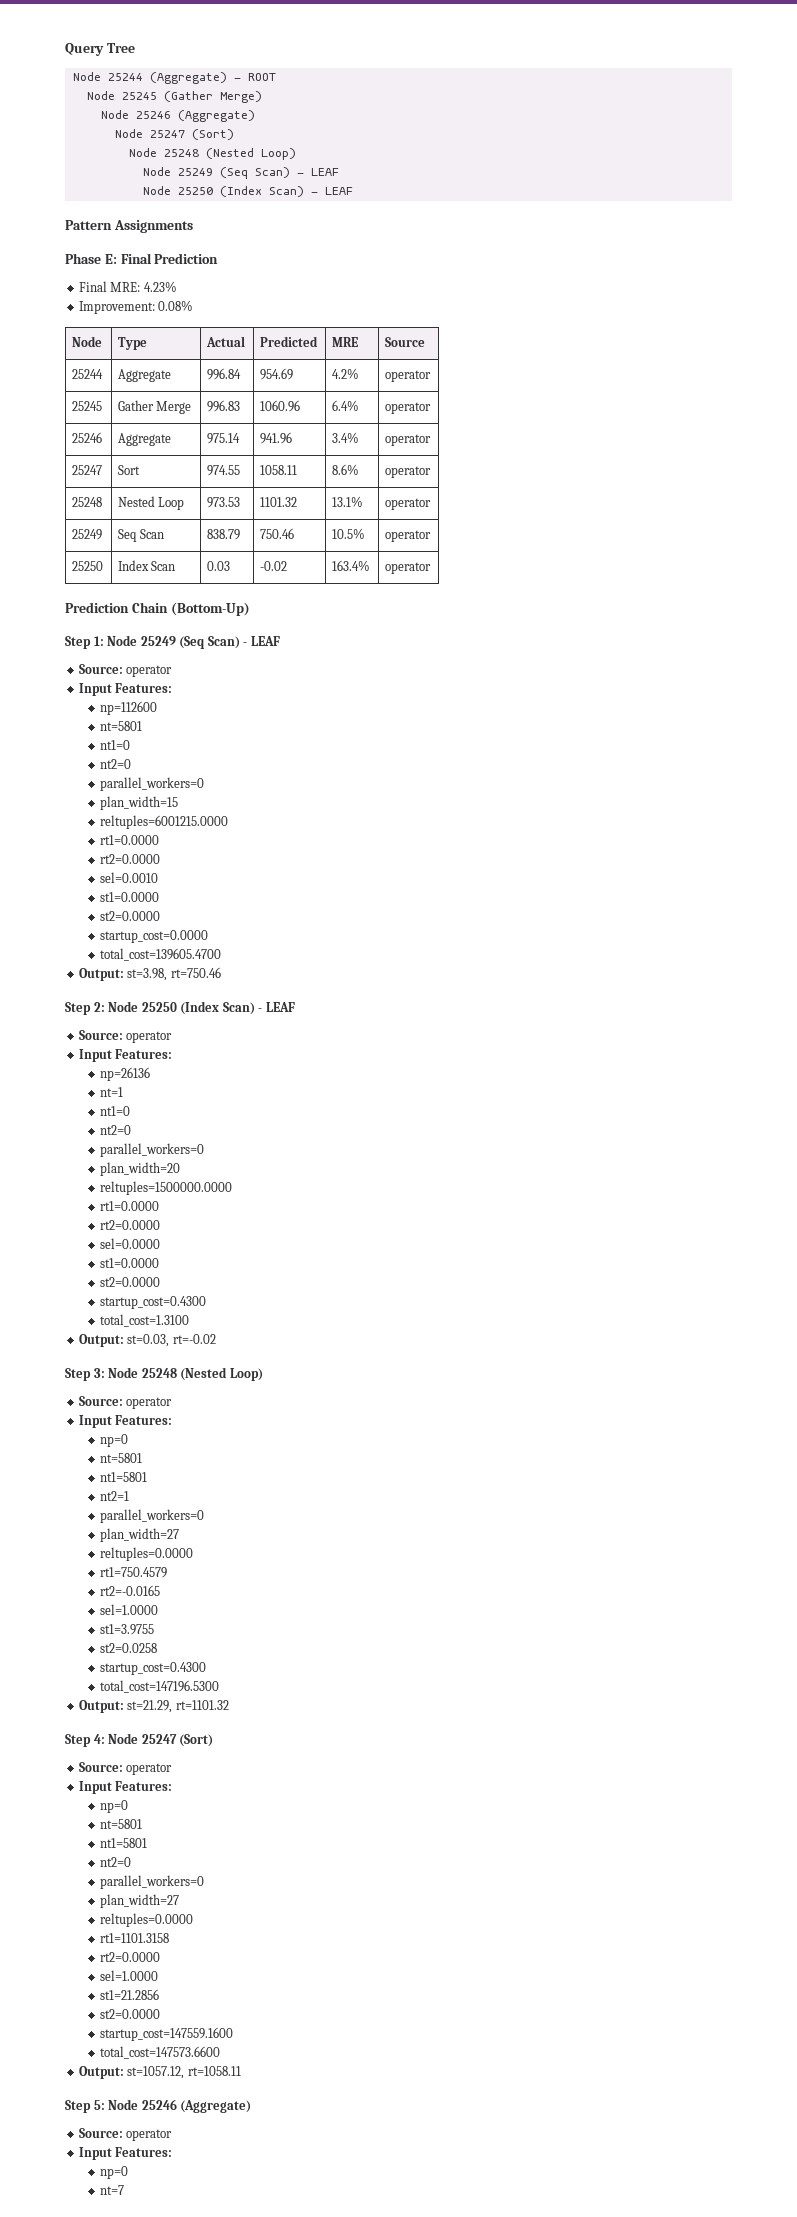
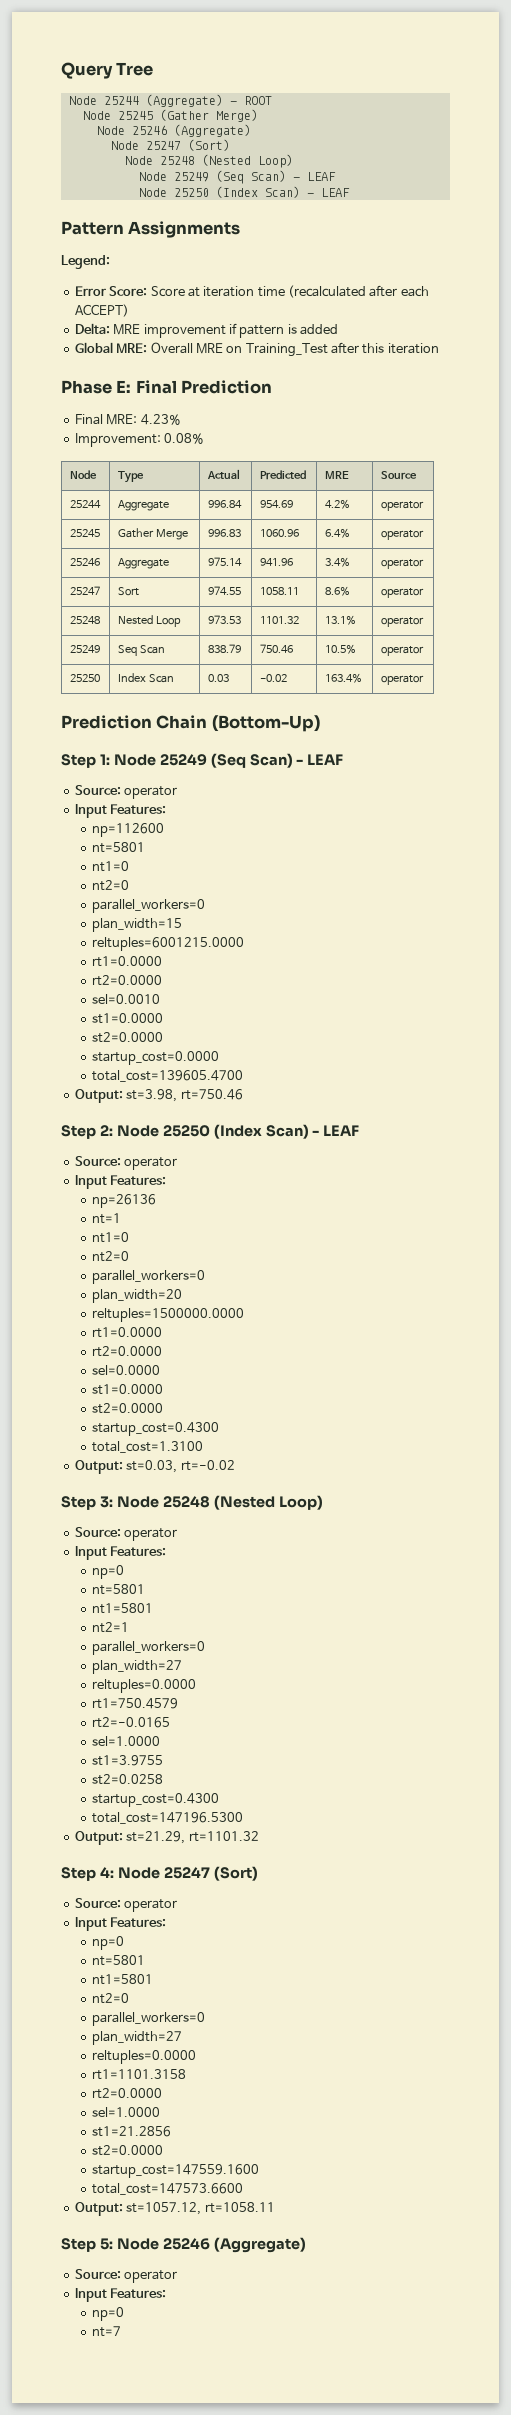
+ Legend:
+ Error Score: Score at iteration time (recalculated after each ACCEPT)
+ Delta: MRE improvement if pattern is added
+ Global MRE: Overall MRE on Training_Test after this iteration

